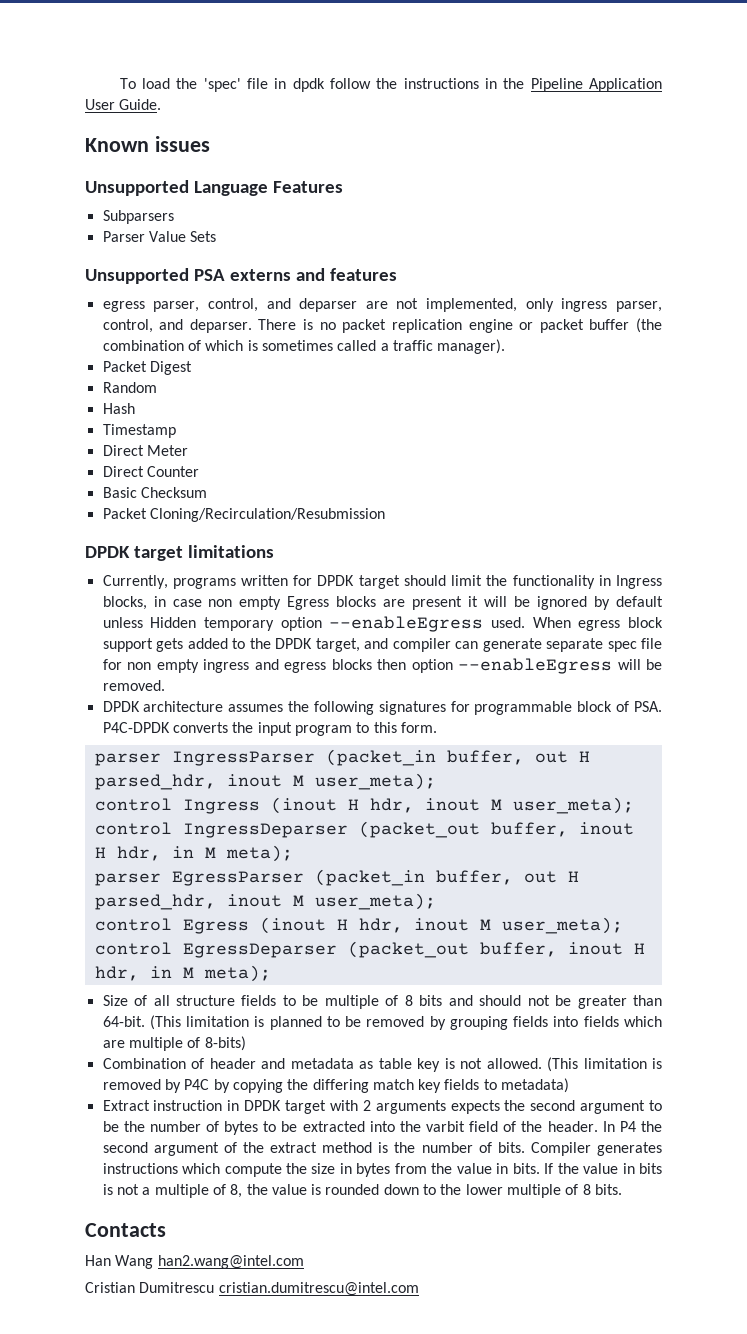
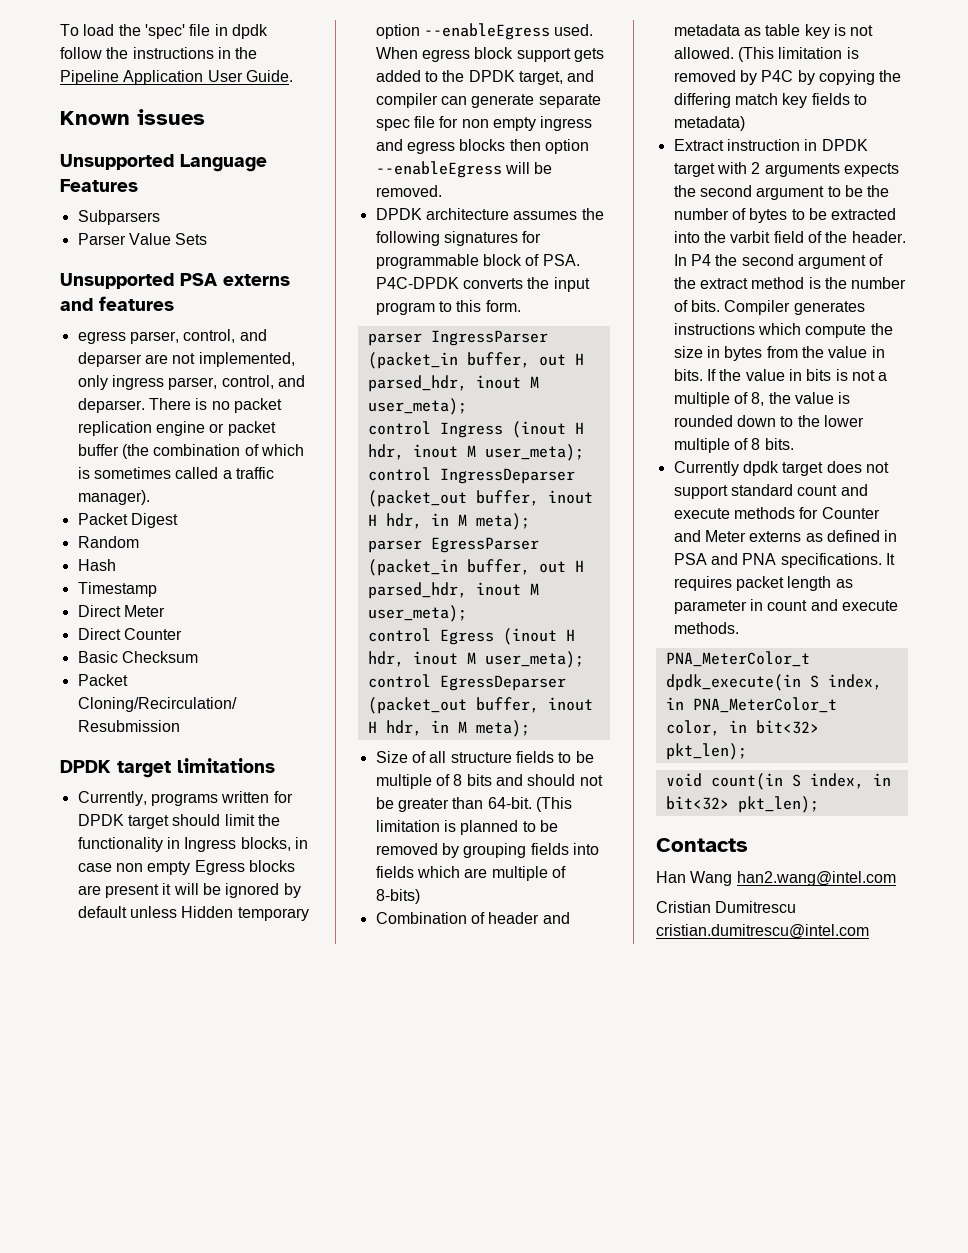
+ Currently dpdk target does not support standard count and execute methods for Counter and Meter externs as defined in PSA and PNA specifications. It requires packet length as parameter in count and execute methods.
+ PNA_MeterColor_t dpdk_execute(in S index, in PNA_MeterColor_t color, in bit<32> pkt_len);
+ void count(in S index, in bit<32> pkt_len);

